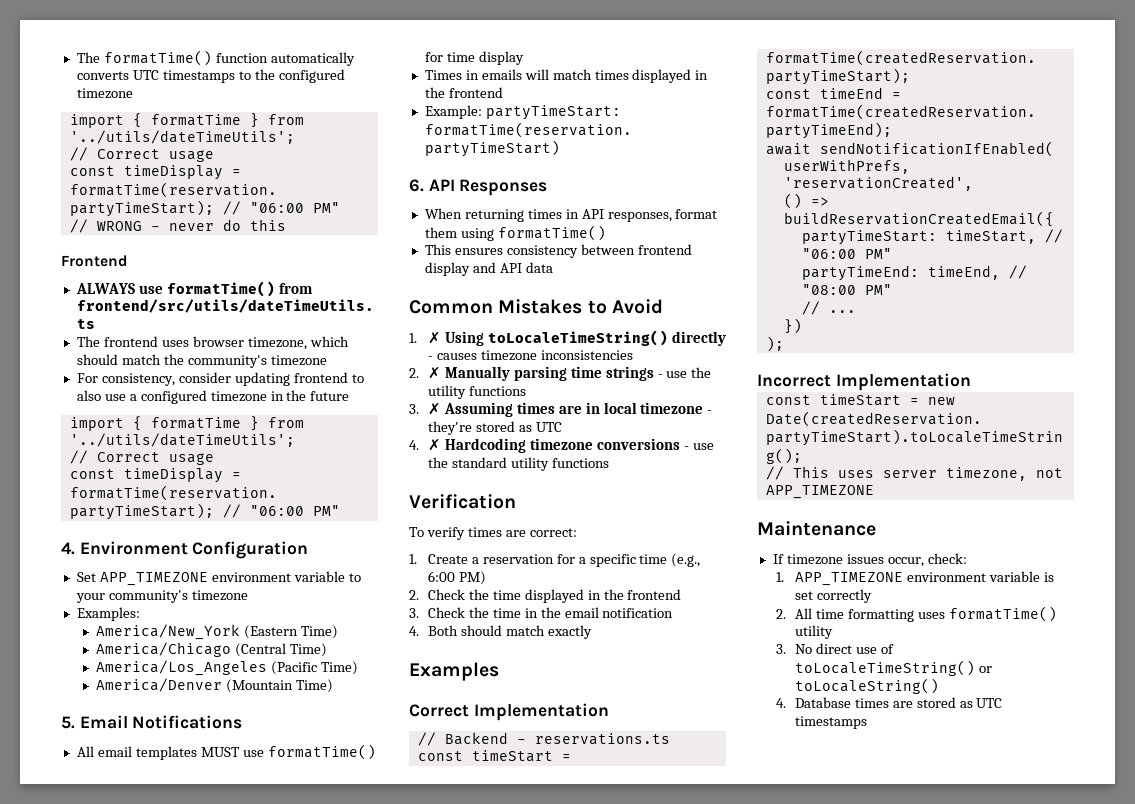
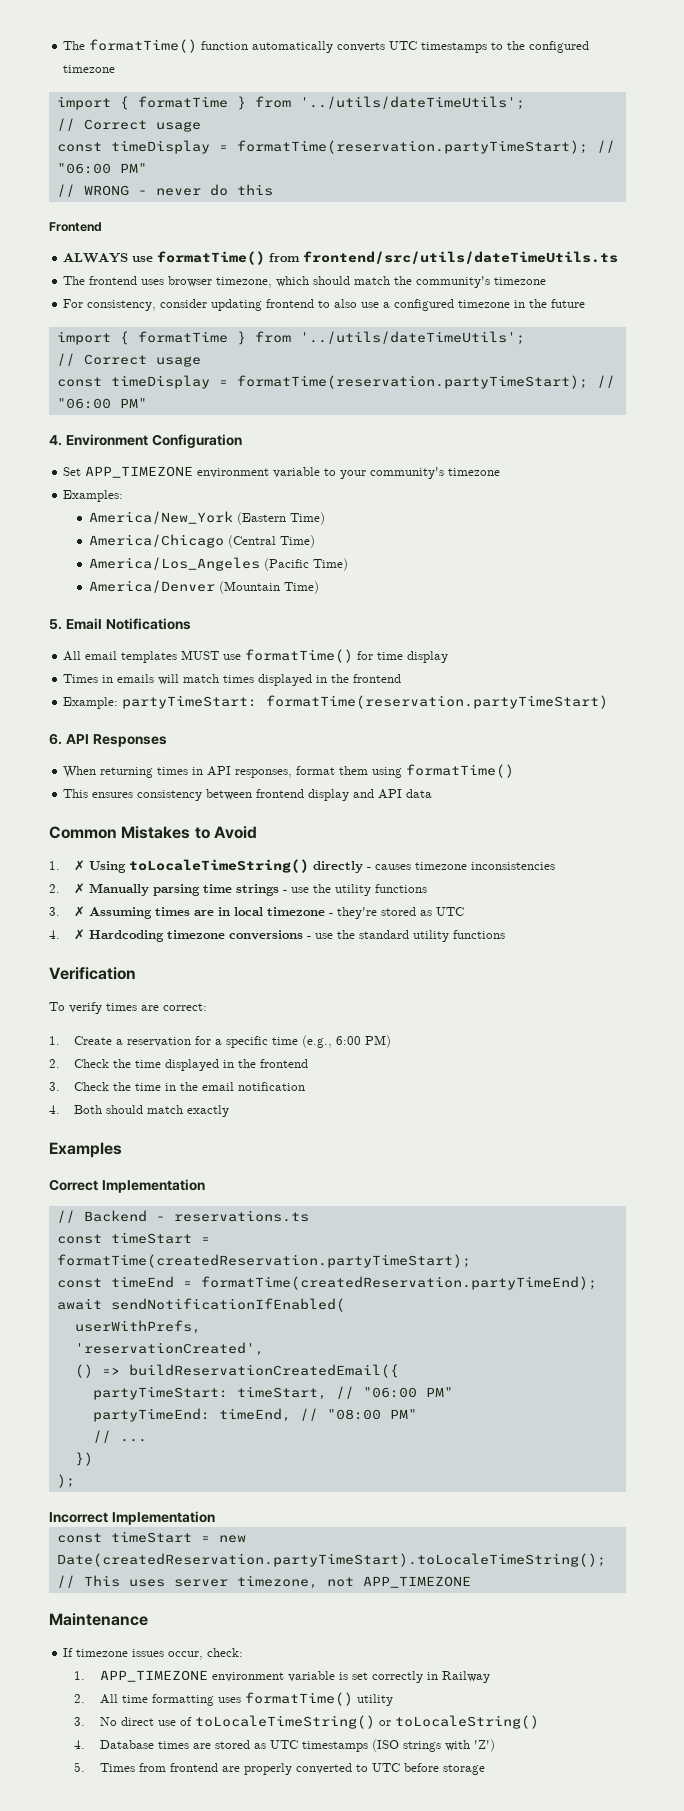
- 1. APP_TIMEZONE environment variable is set correctly
+ 1. APP_TIMEZONE environment variable is set correctly in Railway
- 4. Database times are stored as UTC timestamps
+ 4. Database times are stored as UTC timestamps (ISO strings with 'Z')
+ 5. Times from frontend are properly converted to UTC before storage

